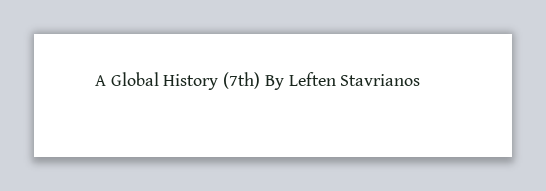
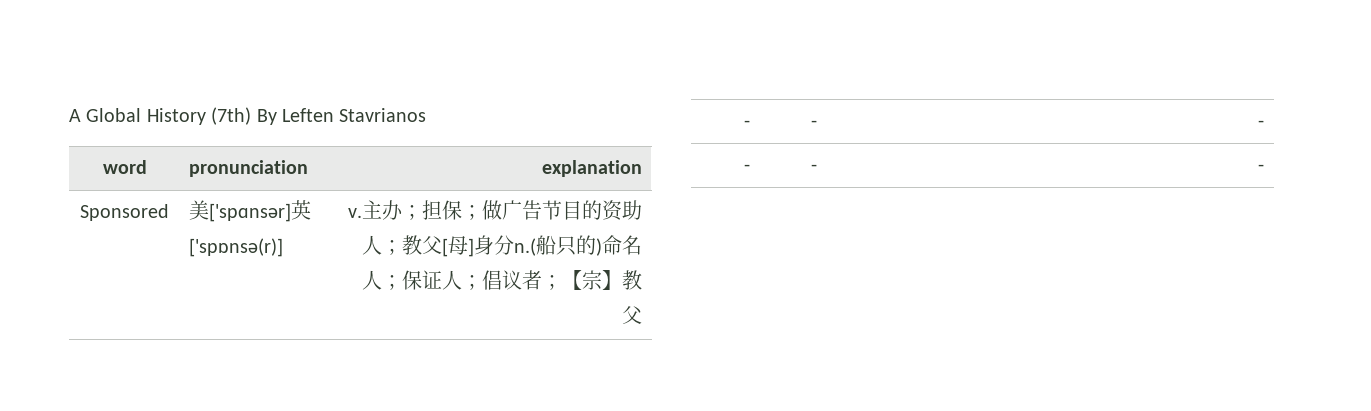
+ word | pronunciation | explanation
+ Sponsored | 美['spɑnsər]英['spɒnsə(r)] | v.主办；担保；做广告节目的资助人；教父[母]身分n.(船只的)命名人；保证人；倡议者；【宗】教父
+ - | - | -
+ - | - | -

